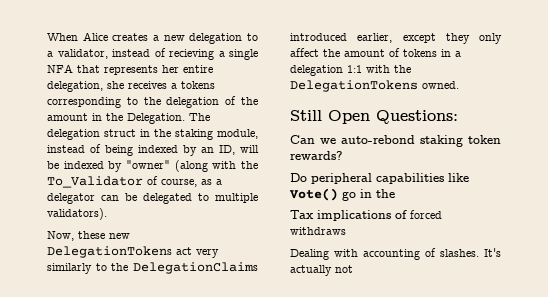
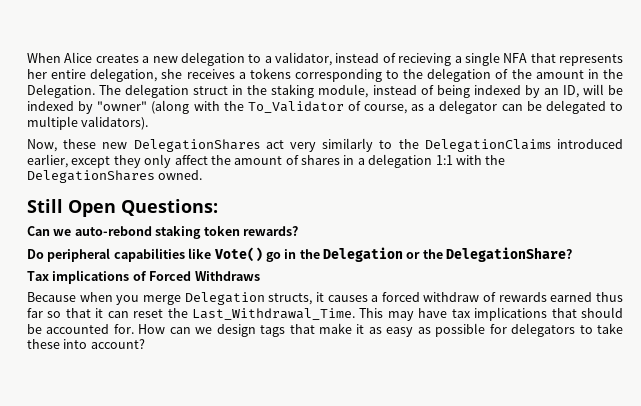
- Now, these new DelegationTokens act very similarly to the DelegationClaims introduced earlier, except they only affect the amount of tokens in a delegation 1:1 with the DelegationTokens owned.
+ Now, these new DelegationShares act very similarly to the DelegationClaims introduced earlier, except they only affect the amount of shares in a delegation 1:1 with the DelegationShares owned.
- Do peripheral capabilities like Vote() go in the
+ Do peripheral capabilities like Vote() go in the Delegation or the DelegationShare?
- Tax implications of forced withdraws
- Dealing with accounting of slashes. It's actually not
+ Tax implications of Forced Withdraws
+ Because when you merge Delegation structs, it causes a forced withdraw of rewards earned thus far so that it can reset the Last_Withdrawal_Time. This may have tax implications that should be accounted for. How can we design tags that make it as easy as possible for delegators to take these into account?

